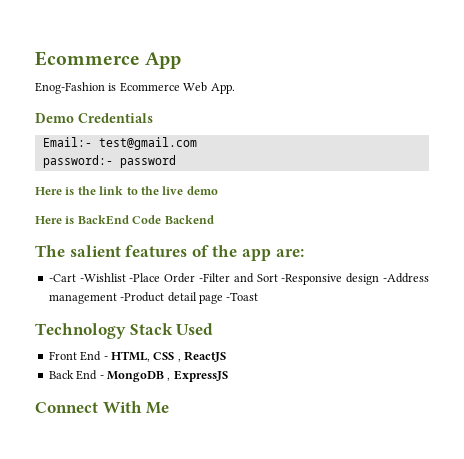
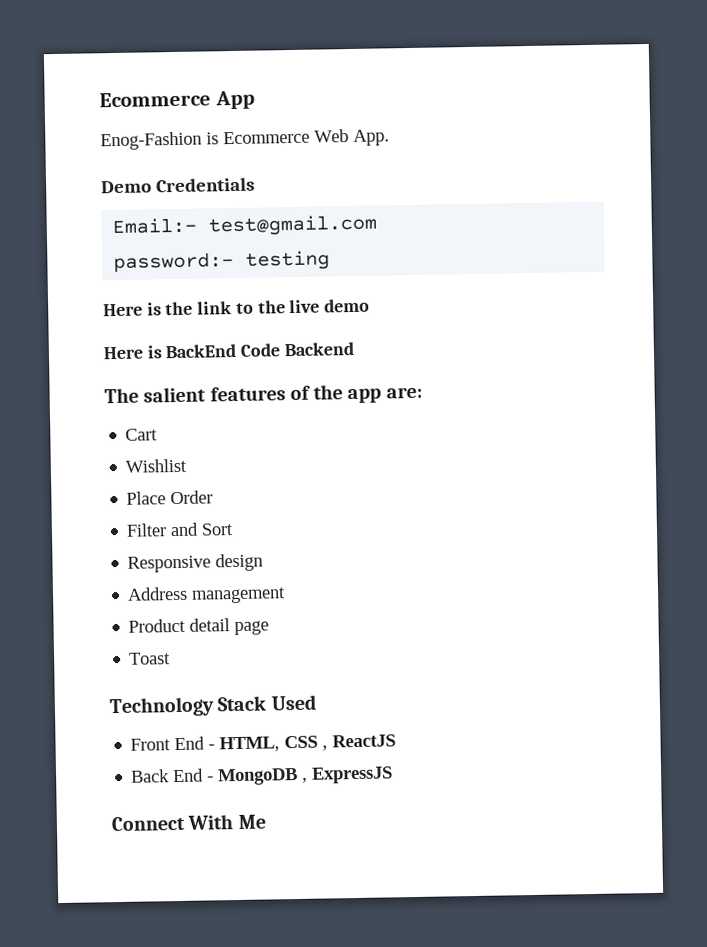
- password:- password
+ password:- testing
- -Cart -Wishlist -Place Order -Filter and Sort -Responsive design -Address management -Product detail page -Toast
+ Cart
+ Wishlist
+ Place Order
+ Filter and Sort
+ Responsive design
+ Address management
+ Product detail page
+ Toast

